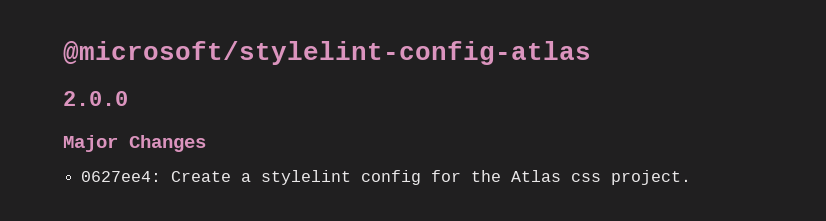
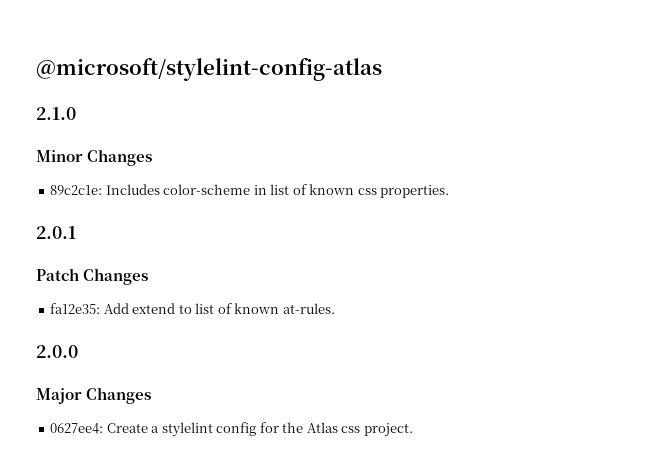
+ 2.1.0
+ Minor Changes
+ 89c2c1e: Includes color-scheme in list of known css properties.
+ 2.0.1
+ Patch Changes
+ fa12e35: Add extend to list of known at-rules.

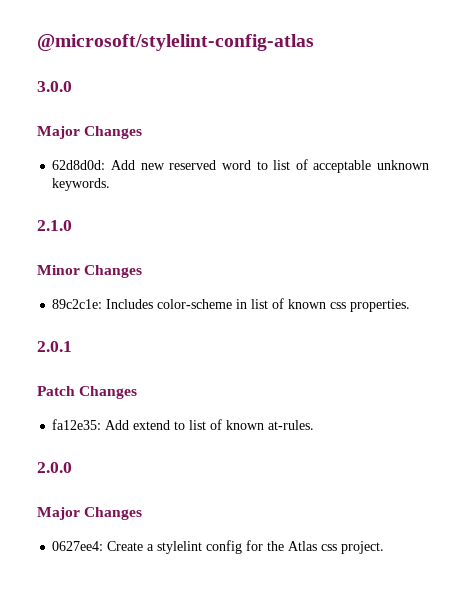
+ 3.0.0
+ Major Changes
+ 62d8d0d: Add new reserved word to list of acceptable unknown keywords.

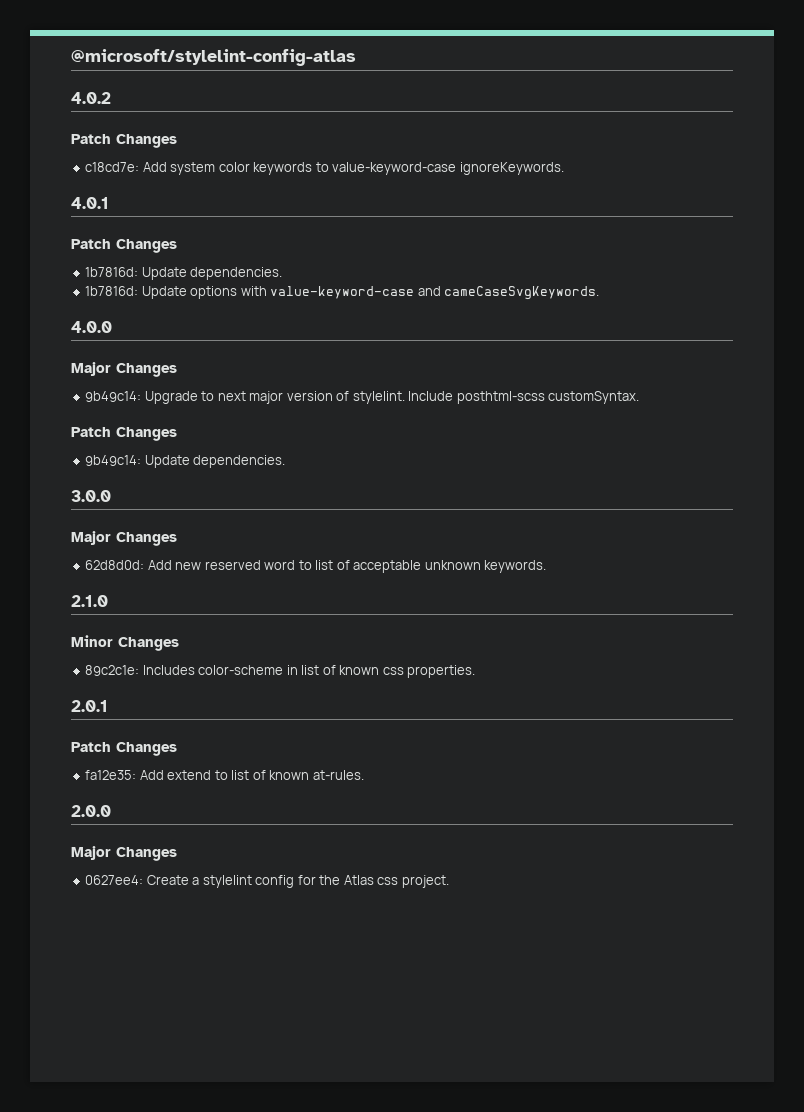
+ 4.0.2
+ Patch Changes
+ c18cd7e: Add system color keywords to value-keyword-case ignoreKeywords.
+ 4.0.1
+ Patch Changes
+ 1b7816d: Update dependencies.
+ 1b7816d: Update options with value-keyword-case and cameCaseSvgKeywords.
+ 4.0.0
+ Major Changes
+ 9b49c14: Upgrade to next major version of stylelint. Include posthtml-scss customSyntax.
+ Patch Changes
+ 9b49c14: Update dependencies.

